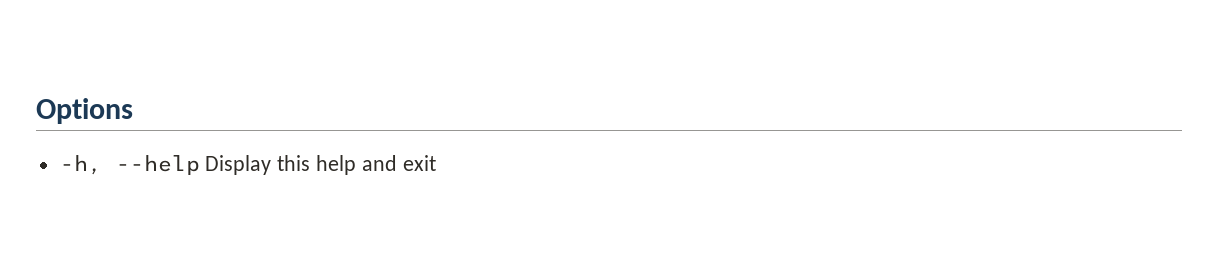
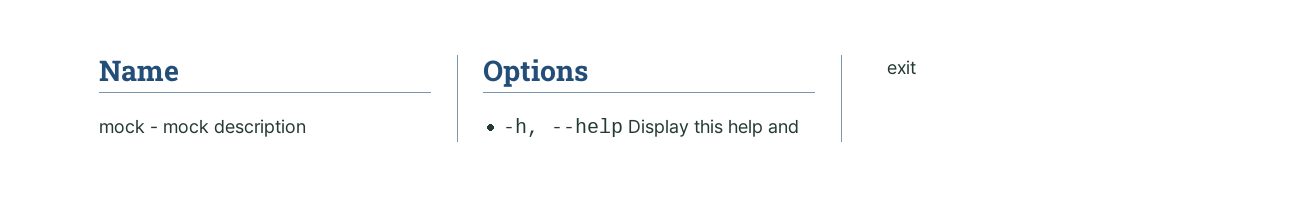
+ Name
+ mock - mock description

